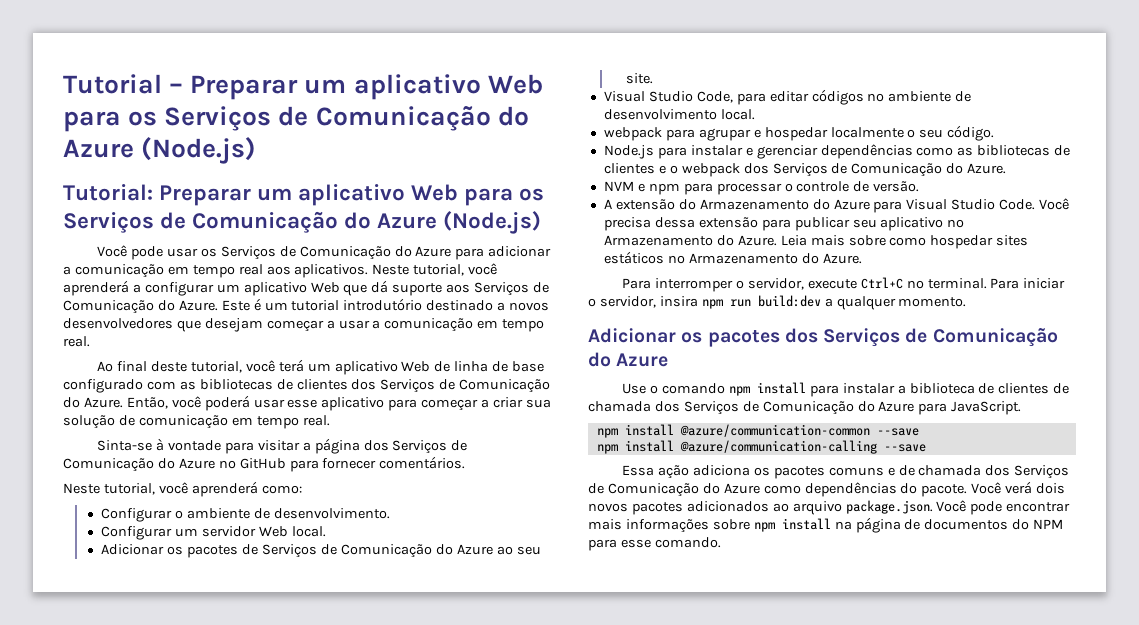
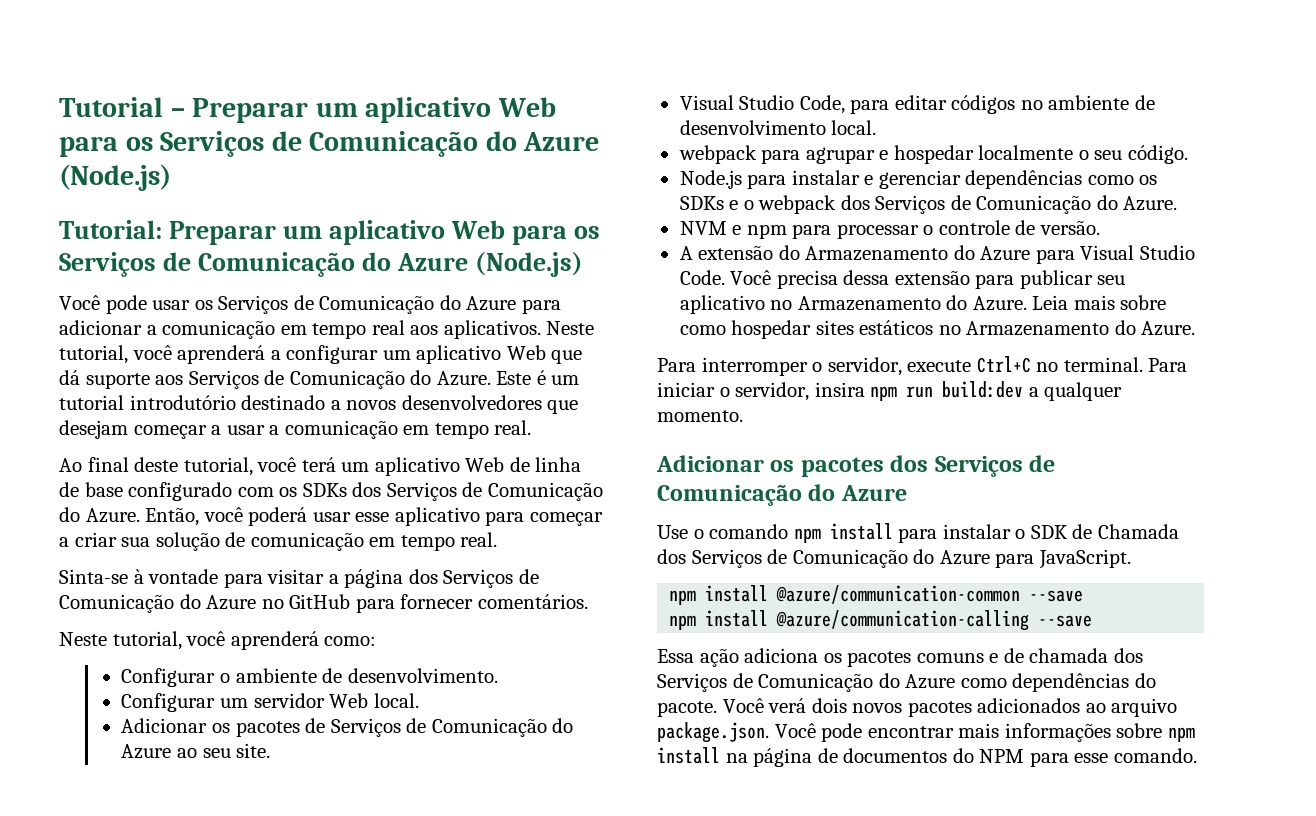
- Ao final deste tutorial, você terá um aplicativo Web de linha de base configurado com as bibliotecas de clientes dos Serviços de Comunicação do Azure.
+ Ao final deste tutorial, você terá um aplicativo Web de linha de base configurado com os SDKs dos Serviços de Comunicação do Azure.
- Node.js para instalar e gerenciar dependências como as bibliotecas de clientes e o webpack dos Serviços de Comunicação do Azure.
+ Node.js para instalar e gerenciar dependências como os SDKs e o webpack dos Serviços de Comunicação do Azure.
- Use o comando npm install para instalar a biblioteca de clientes de chamada dos Serviços de Comunicação do Azure para JavaScript.
+ Use o comando npm install para instalar o SDK de Chamada dos Serviços de Comunicação do Azure para JavaScript.

